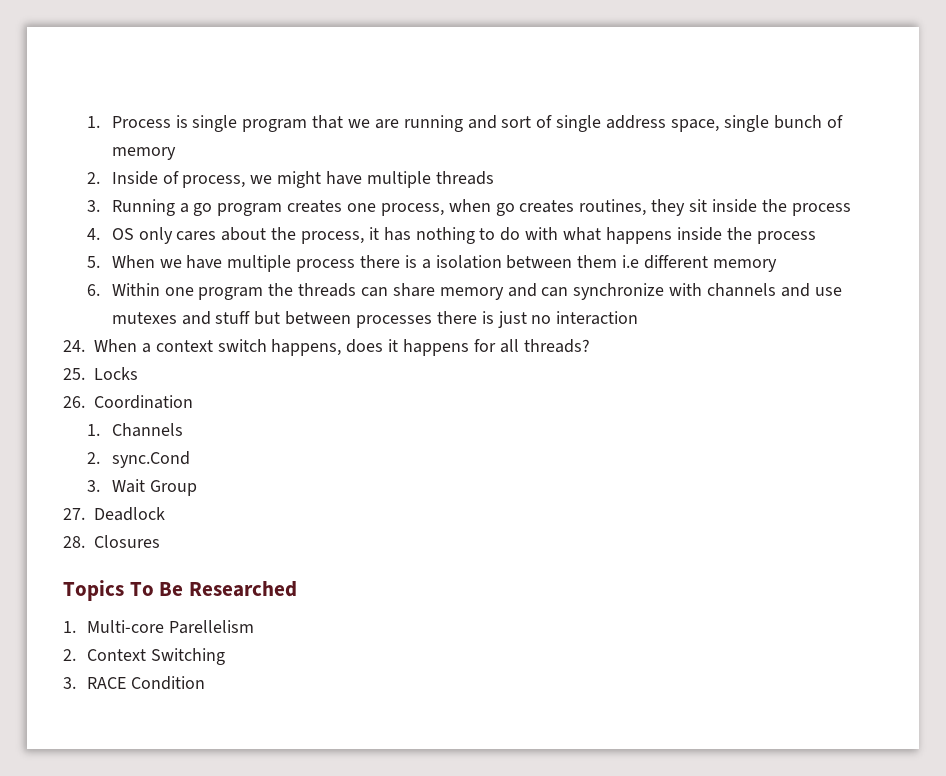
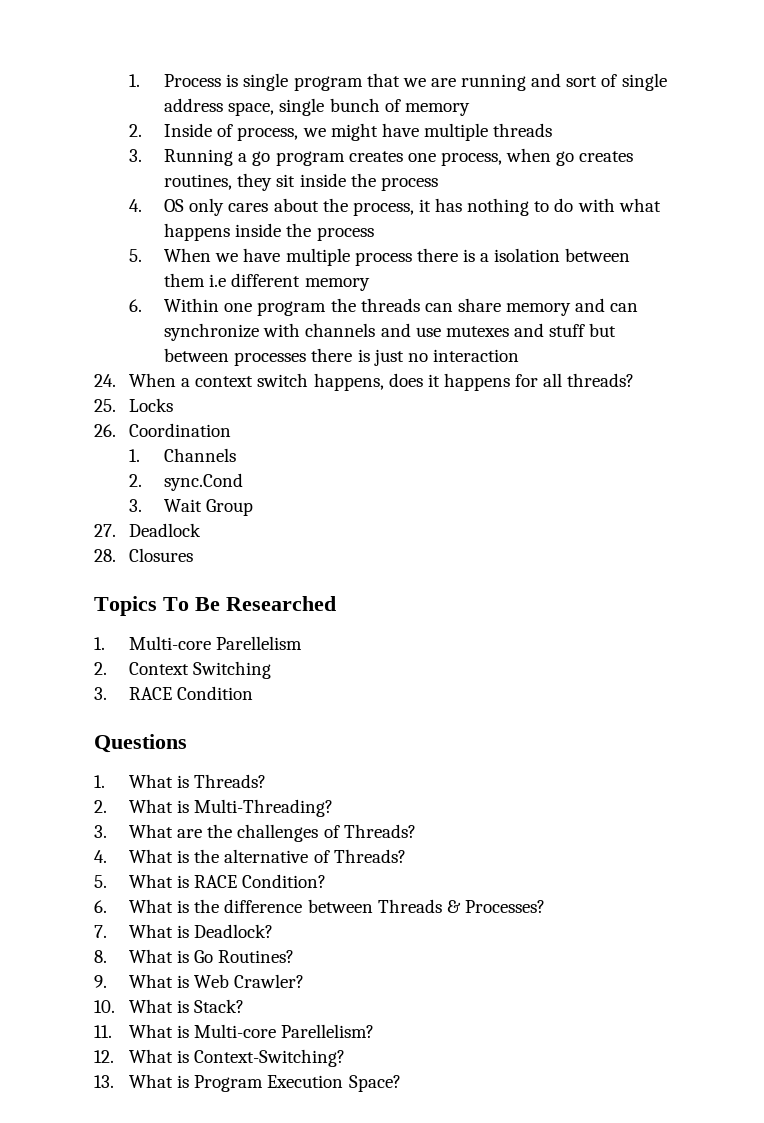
+ Questions
+ 1. What is Threads?
+ 2. What is Multi-Threading?
+ 3. What are the challenges of Threads?
+ 4. What is the alternative of Threads?
+ 5. What is RACE Condition?
+ 6. What is the difference between Threads & Processes?
+ 7. What is Deadlock?
+ 8. What is Go Routines?
+ 9. What is Web Crawler?
+ 10. What is Stack?
+ 11. What is Multi-core Parellelism?
+ 12. What is Context-Switching?
+ 13. What is Program Execution Space?

